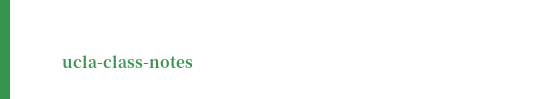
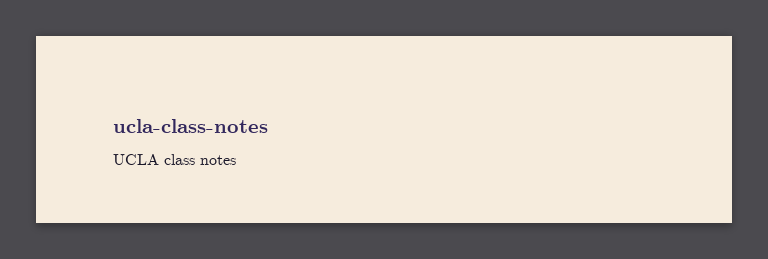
+ UCLA class notes

